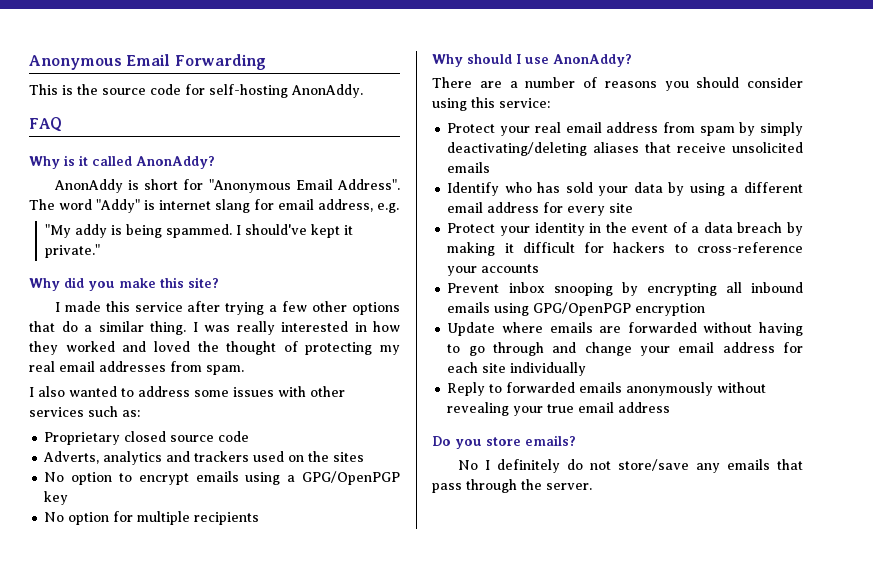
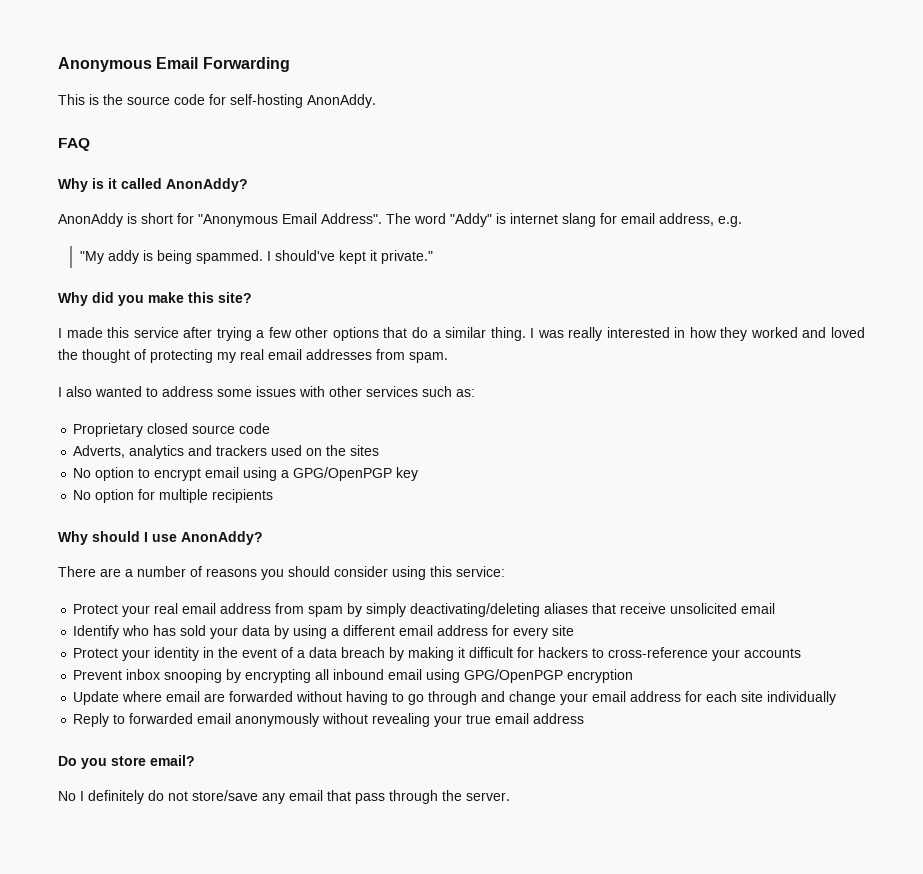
- No option to encrypt emails using a GPG/OpenPGP key
+ No option to encrypt email using a GPG/OpenPGP key
- Protect your real email address from spam by simply deactivating/deleting aliases that receive unsolicited emails
+ Protect your real email address from spam by simply deactivating/deleting aliases that receive unsolicited email
- Prevent inbox snooping by encrypting all inbound emails using GPG/OpenPGP encryption
+ Prevent inbox snooping by encrypting all inbound email using GPG/OpenPGP encryption
- Update where emails are forwarded without having to go through and change your email address for each site individually
+ Update where email are forwarded without having to go through and change your email address for each site individually
- Reply to forwarded emails anonymously without revealing your true email address
+ Reply to forwarded email anonymously without revealing your true email address
- Do you store emails?
+ Do you store email?
- No I definitely do not store/save any emails that pass through the server.
+ No I definitely do not store/save any email that pass through the server.

